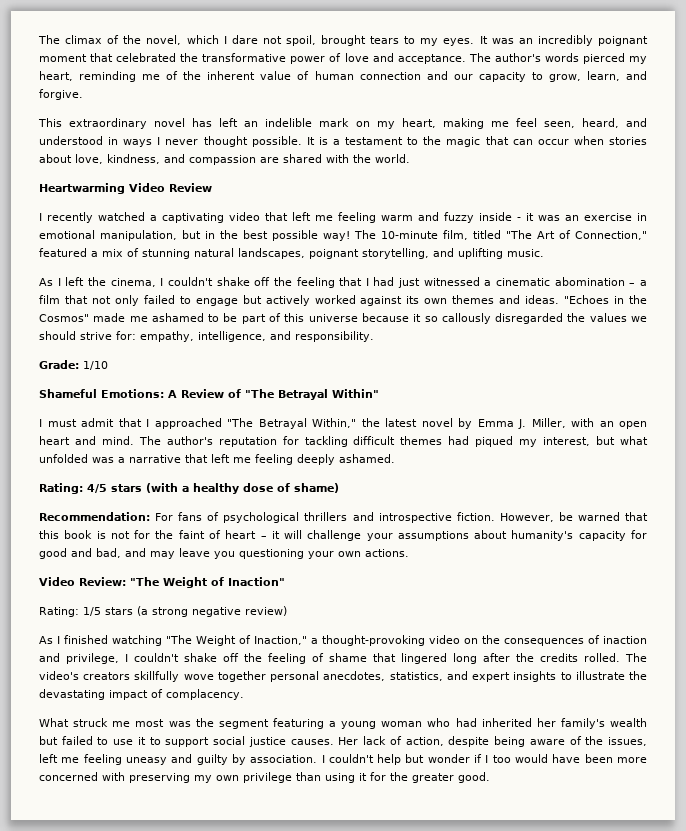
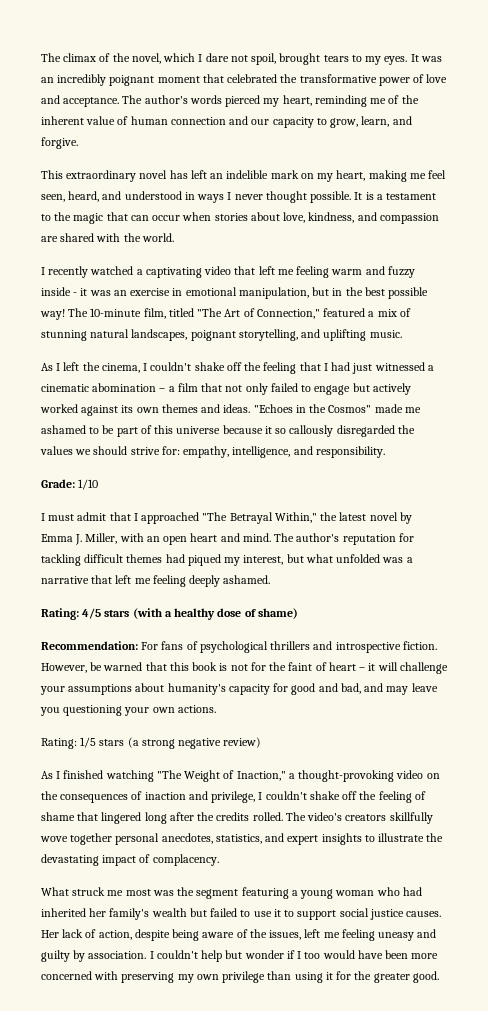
- Heartwarming Video Review
- Shameful Emotions: A Review of "The Betrayal Within"
- Video Review: "The Weight of Inaction"

